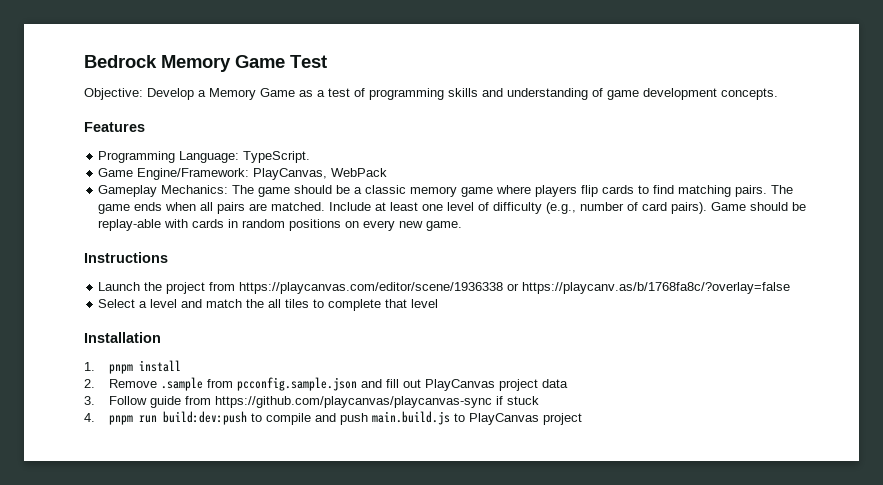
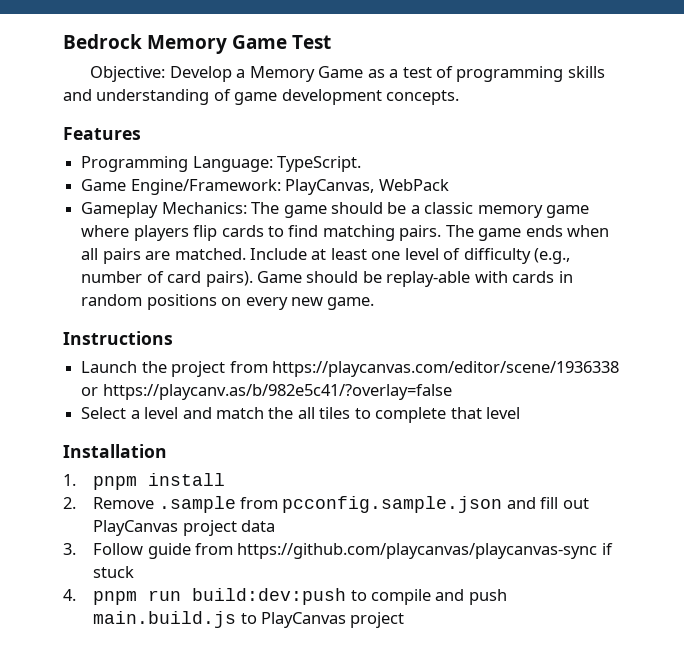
- Launch the project from https://playcanvas.com/editor/scene/1936338 or https://playcanv.as/b/1768fa8c/?overlay=false
+ Launch the project from https://playcanvas.com/editor/scene/1936338 or https://playcanv.as/b/982e5c41/?overlay=false

